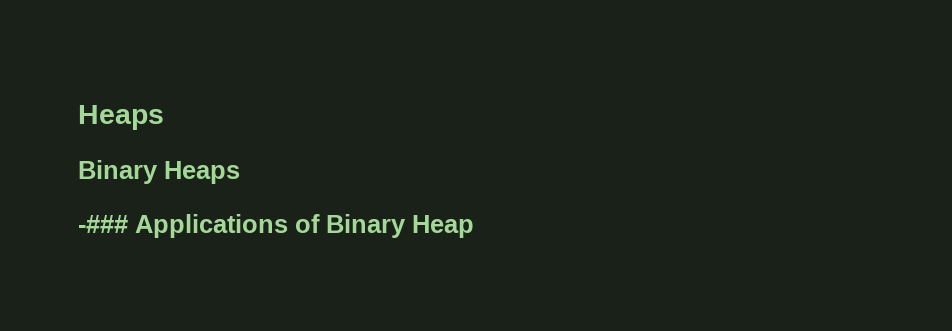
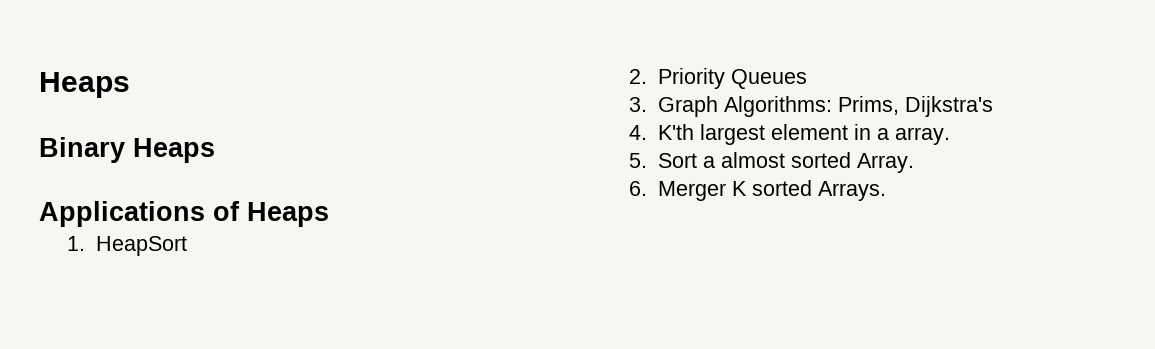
- -### Applications of Binary Heap
+ Applications of Heaps
+ 1. HeapSort
+ 2. Priority Queues
+ 3. Graph Algorithms: Prims, Dijkstra's
+ 4. K'th largest element in a array.
+ 5. Sort a almost sorted Array.
+ 6. Merger K sorted Arrays.

